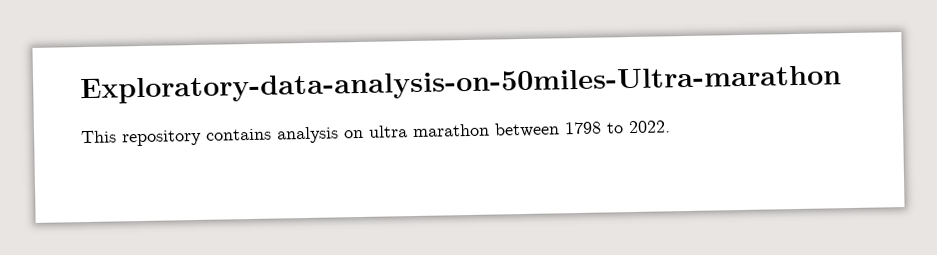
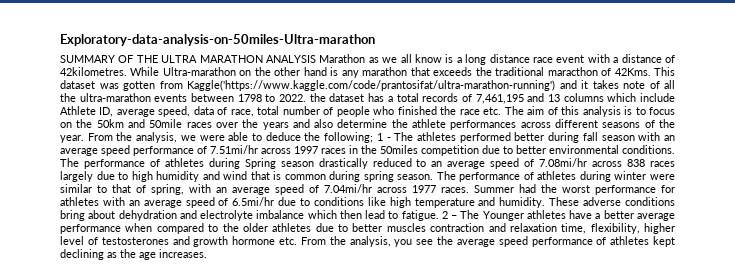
- This repository contains analysis on ultra marathon between 1798 to 2022.
+ SUMMARY OF THE ULTRA MARATHON ANALYSIS Marathon as we all know is a long distance race event with a distance of 42kilometres. While Ultra-marathon on the other hand is any marathon that exceeds the traditional maracthon of 42Kms. This dataset was gotten from Kaggle('https://www.kaggle.com/code/prantosifat/ultra-marathon-running') and it takes note of all the ultra-marathon events between 1798 to 2022. the dataset has a total records of 7,461,195 and 13 columns which include Athlete ID, average speed, data of race, total number of people who finished the race etc. The aim of this analysis is to focus on the 50km and 50mile races over the years and also determine the athlete performances across different seasons of the year. From the analysis, we were able to deduce the following; 1 - The athletes performed better during fall season with an average speed performance of 7.51mi/hr across 1997 races in the 50miles competition due to better environmental conditions. The performance of athletes during Spring season drastically reduced to an average speed of 7.08mi/hr across 838 races largely due to high humidity and wind that is common during spring season. The performance of athletes during winter were similar to that of spring, with an average speed of 7.04mi/hr across 1977 races. Summer had the worst performance for athletes with an average speed of 6.5mi/hr due to conditions like high temperature and humidity. These adverse conditions bring about dehydration and electrolyte imbalance which then lead to fatigue. 2 – The Younger athletes have a better average performance when compared to the older athletes due to better muscles contraction and relaxation time, flexibility, higher level of testosterones and growth hormone etc. From the analysis, you see the average speed performance of athletes kept declining as the age increases.

